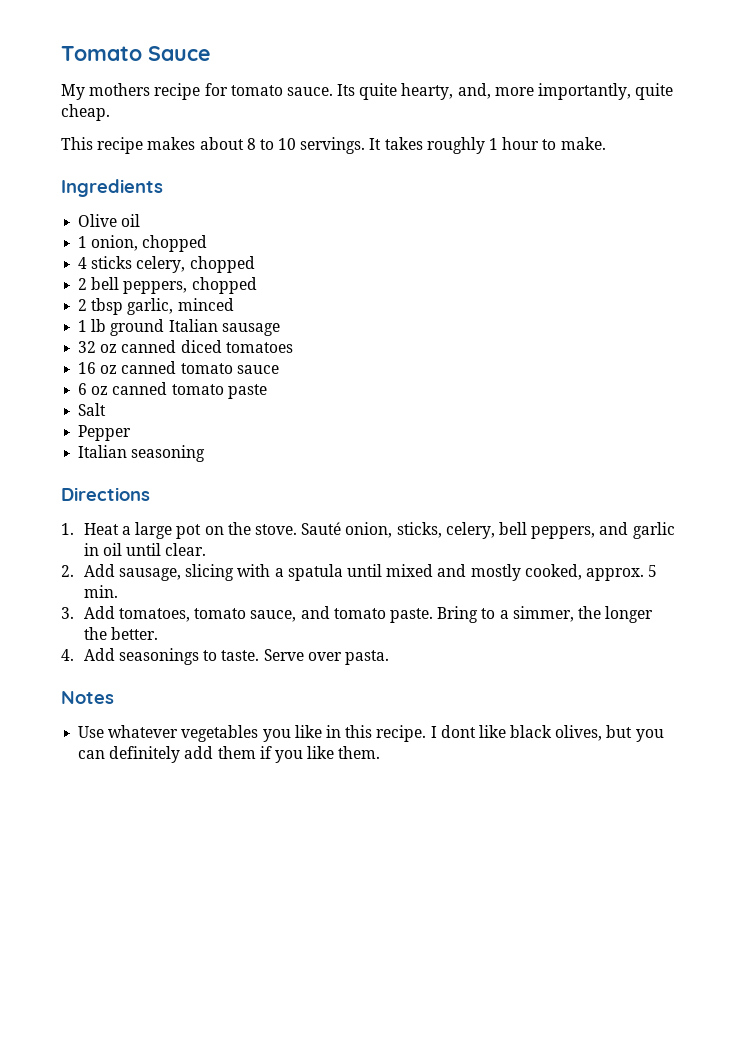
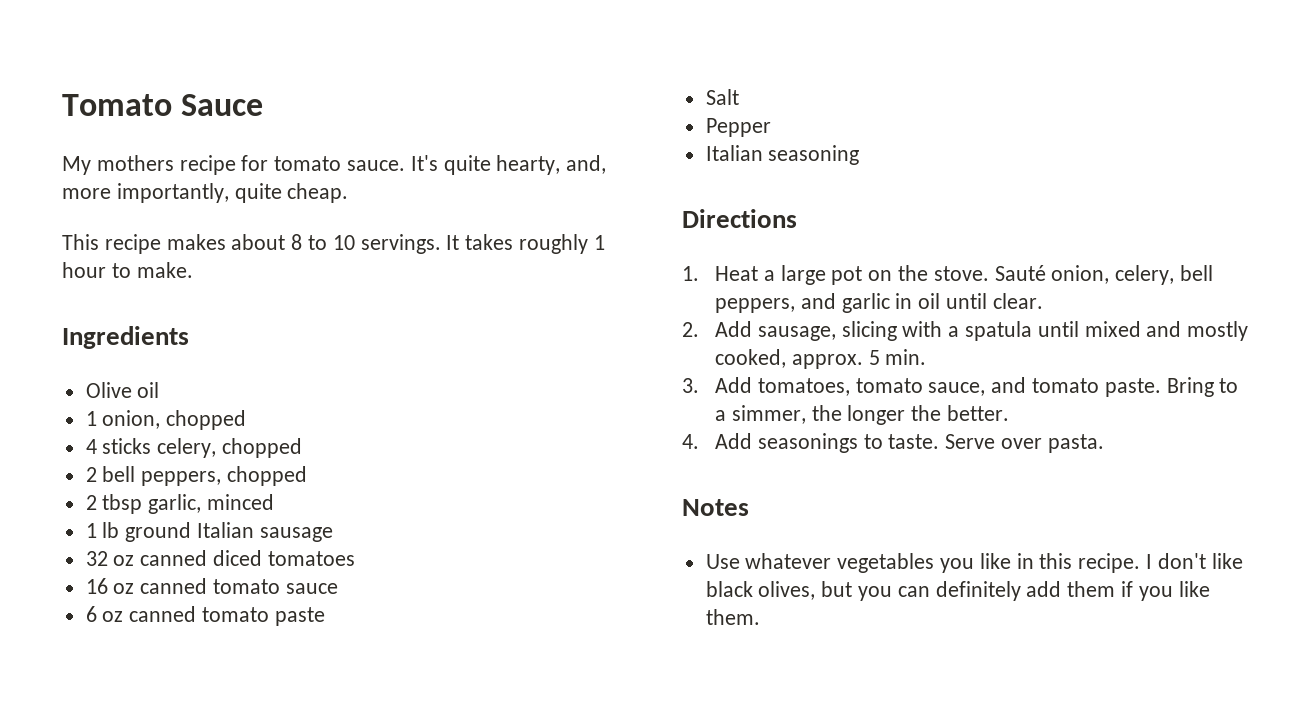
- Its quite hearty, and, more importantly, quite cheap.
+ It's quite hearty, and, more importantly, quite cheap.
- Sauté onion, sticks, celery, bell peppers, and garlic in oil until clear.
+ Sauté onion, celery, bell peppers, and garlic in oil until clear.
- I dont like black olives, but you can definitely add them if you like them.
+ I don't like black olives, but you can definitely add them if you like them.

